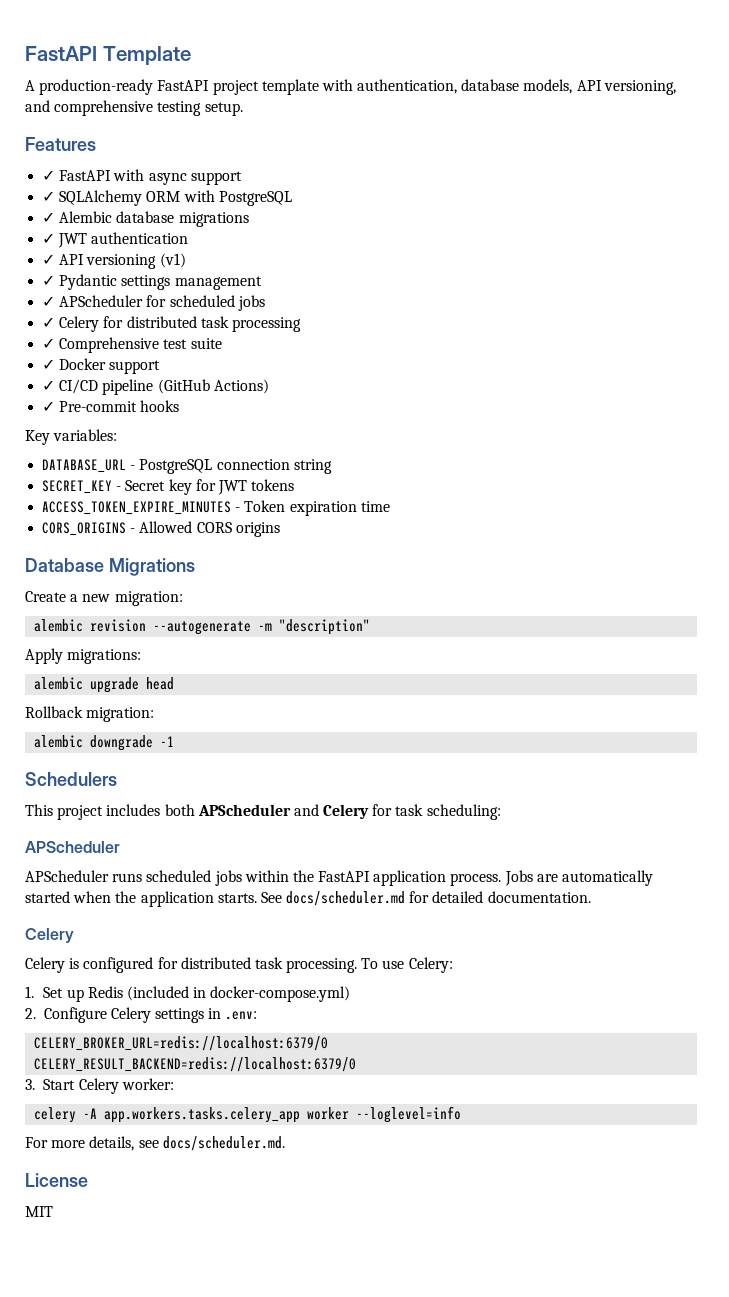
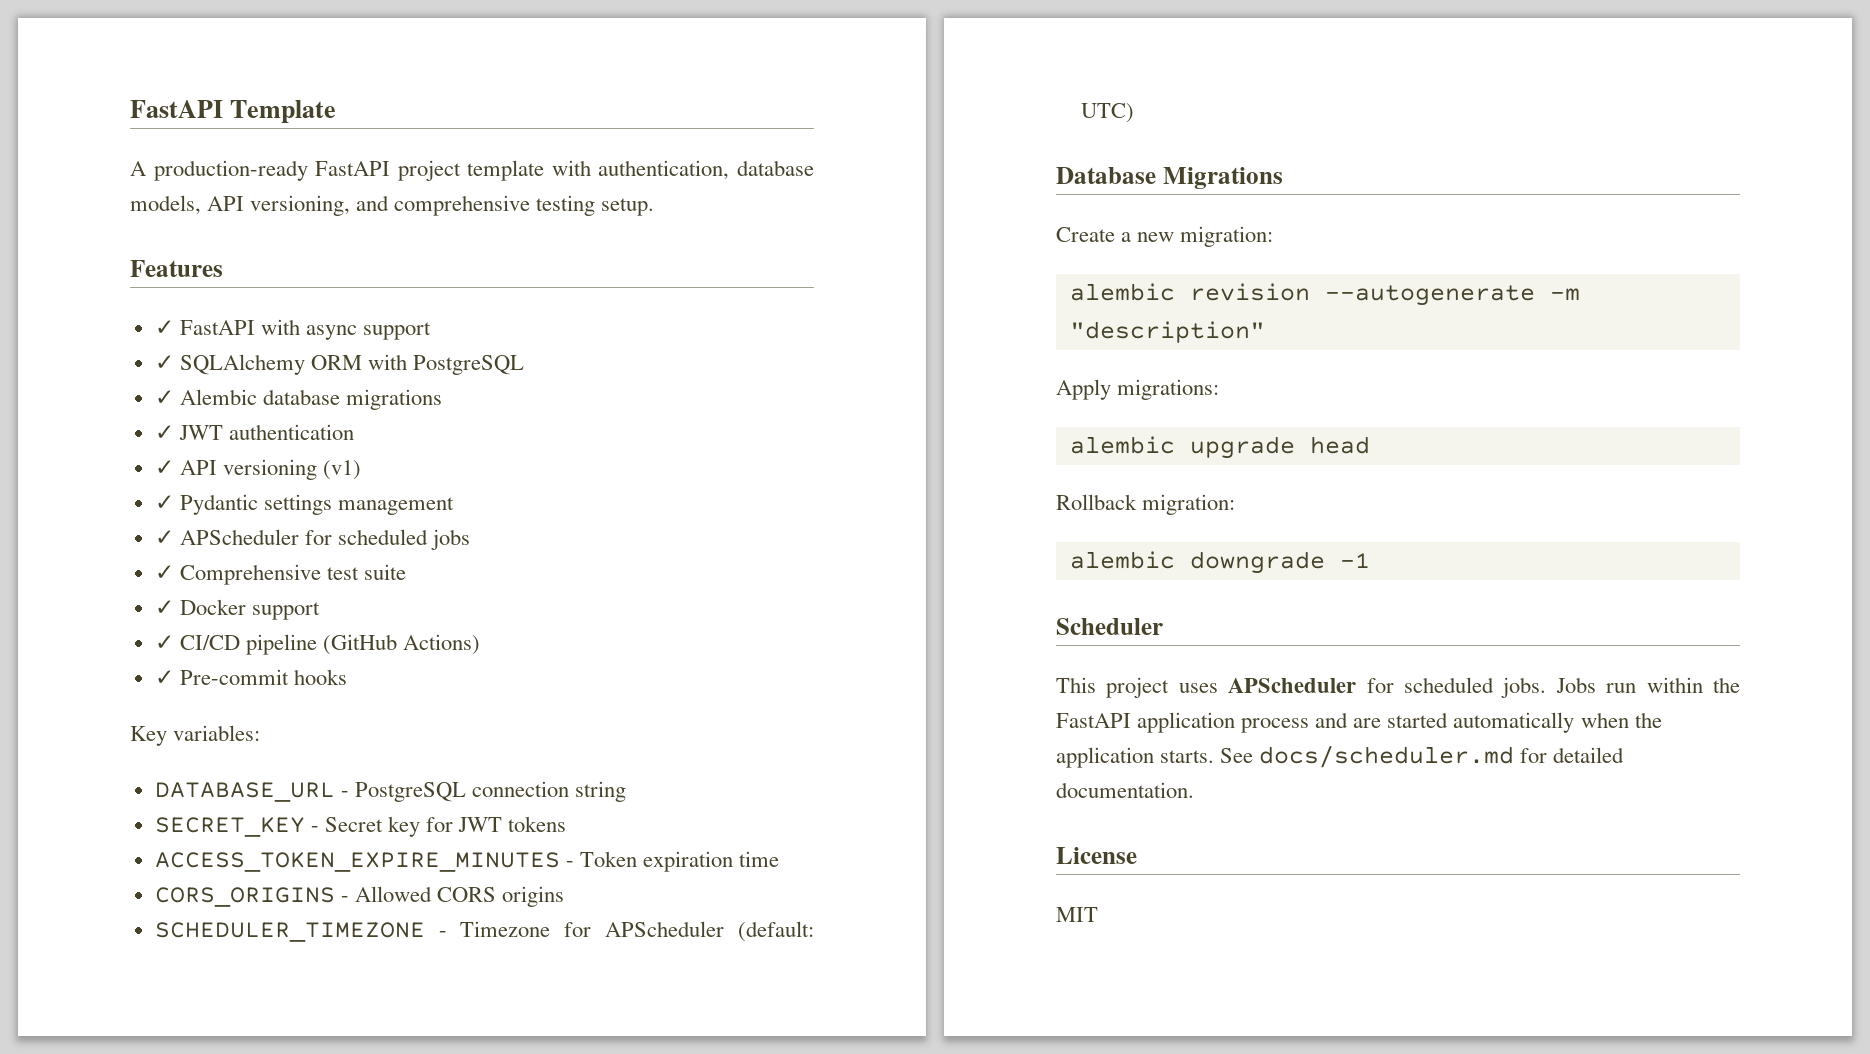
- ✓ Celery for distributed task processing
+ SCHEDULER_TIMEZONE - Timezone for APScheduler (default: UTC)
- Schedulers
+ Scheduler
- This project includes both APScheduler and Celery for task scheduling:
- APScheduler
- APScheduler runs scheduled jobs within the FastAPI application process. Jobs are automatically started when the application starts.
+ This project uses APScheduler for scheduled jobs. Jobs run within the FastAPI application process and are started automatically when the application starts.
  See docs/scheduler.md for detailed documentation.
- Celery
- Celery is configured for distributed task processing. To use Celery:
- 1. Set up Redis (included in docker-compose.yml)
- 2. Configure Celery settings in .env:
- CELERY_BROKER_URL=redis://localhost:6379/0
- CELERY_RESULT_BACKEND=redis://localhost:6379/0
- 3. Start Celery worker:
- celery -A app.workers.tasks.celery_app worker --loglevel=info
- For more details, see docs/scheduler.md.

